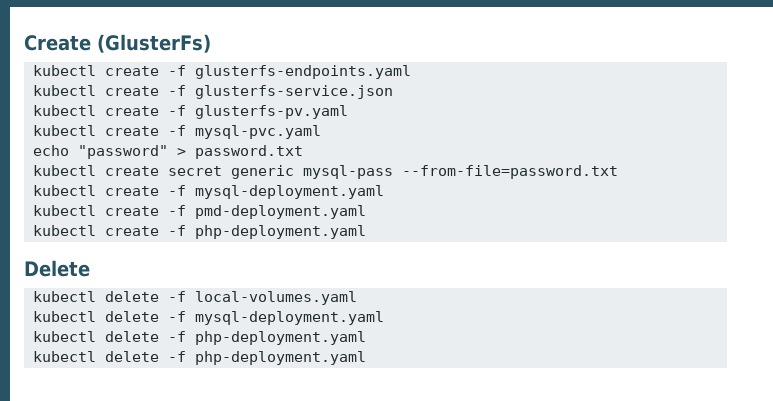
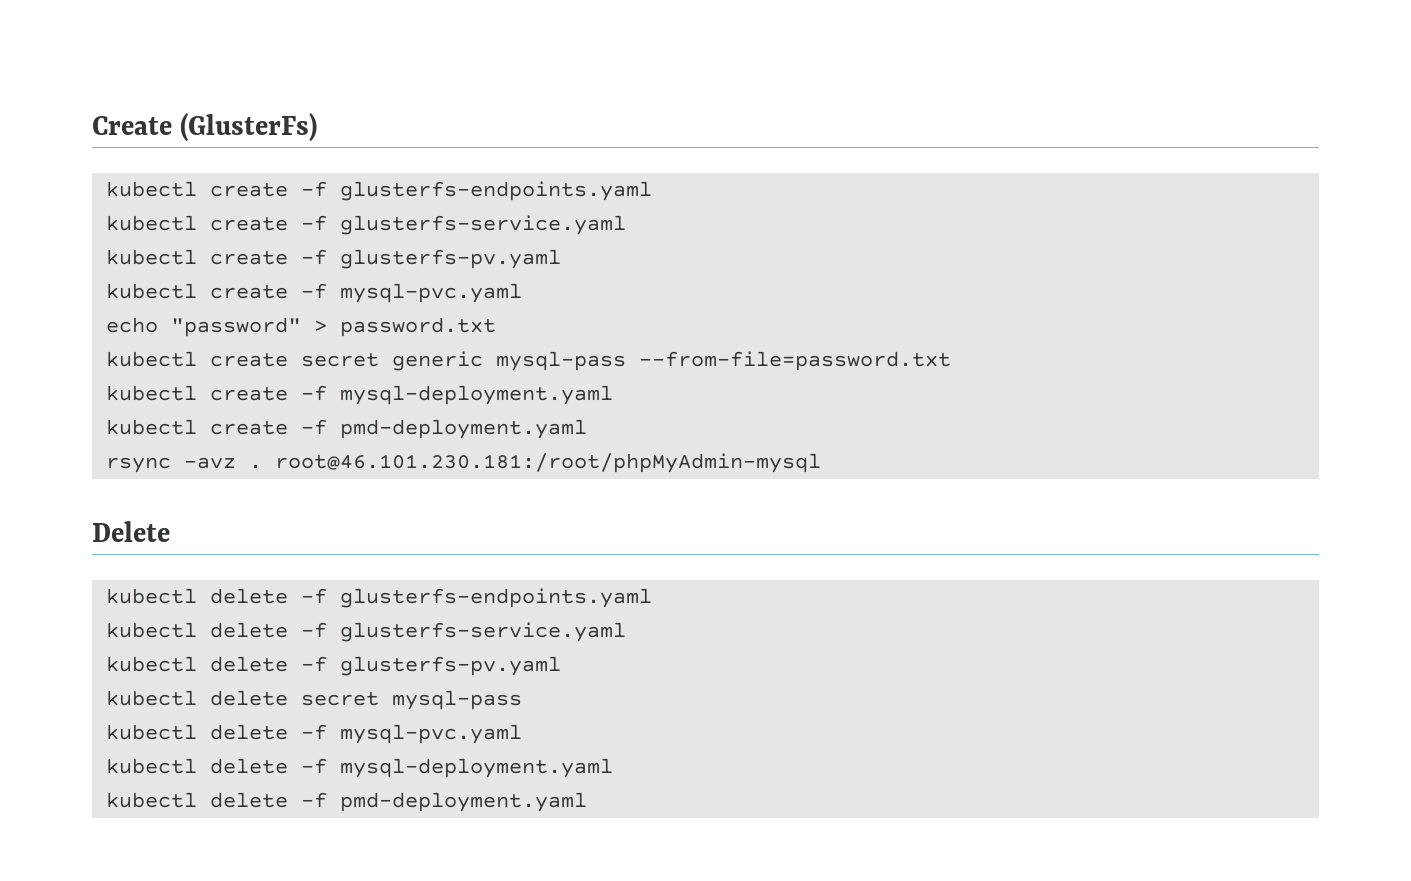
- kubectl create -f glusterfs-service.json
+ kubectl create -f glusterfs-service.yaml
- kubectl create -f php-deployment.yaml
+ rsync -avz . root@46.101.230.181:/root/phpMyAdmin-mysql
- kubectl delete -f local-volumes.yaml
+ kubectl delete -f glusterfs-endpoints.yaml
+ kubectl delete -f glusterfs-service.yaml
+ kubectl delete -f glusterfs-pv.yaml
+ kubectl delete secret mysql-pass
+ kubectl delete -f mysql-pvc.yaml
  kubectl delete -f mysql-deployment.yaml
- kubectl delete -f php-deployment.yaml
- kubectl delete -f php-deployment.yaml
+ kubectl delete -f pmd-deployment.yaml

